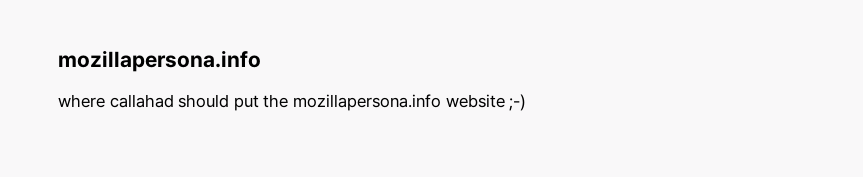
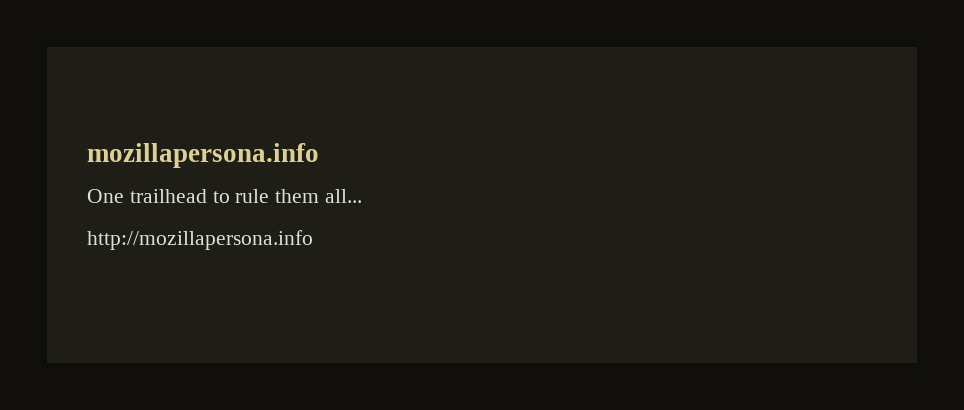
- where callahad should put the mozillapersona.info website ;-)
+ One trailhead to rule them all...
+ http://mozillapersona.info

